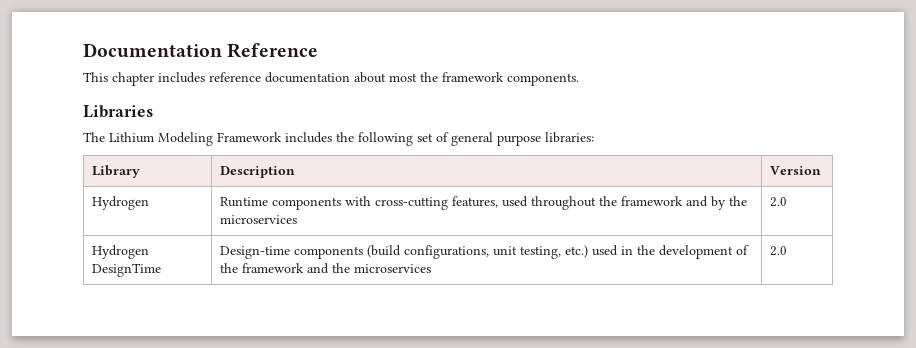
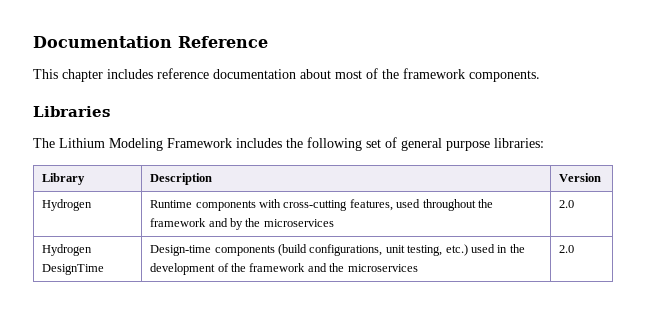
- This chapter includes reference documentation about most the framework components.
+ This chapter includes reference documentation about most of the framework components.

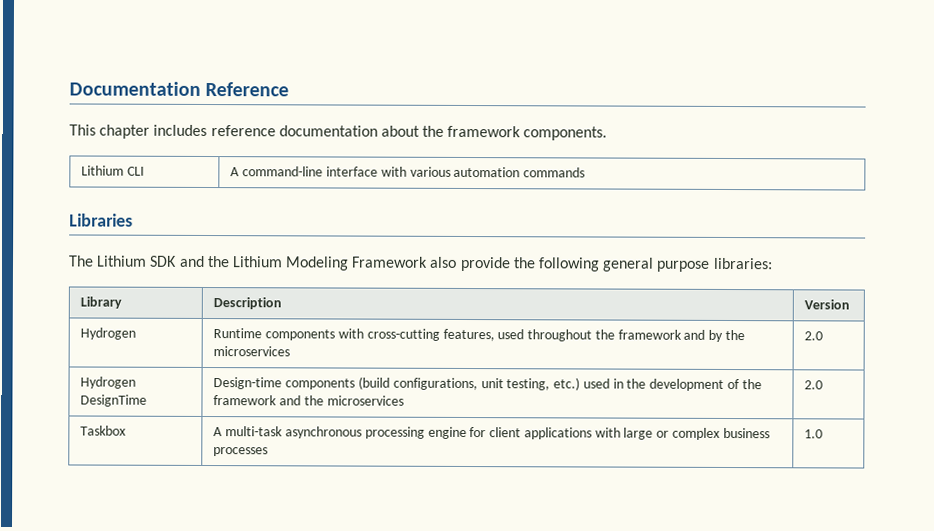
- This chapter includes reference documentation about most of the framework components.
+ This chapter includes reference documentation about the framework components.
+ Lithium CLI | A command-line interface with various automation commands
  Libraries
- The Lithium Modeling Framework includes the following set of general purpose libraries:
+ The Lithium SDK and the Lithium Modeling Framework also provide the following general purpose libraries:
+ Taskbox | A multi-task asynchronous processing engine for client applications with large or complex business processes | 1.0

